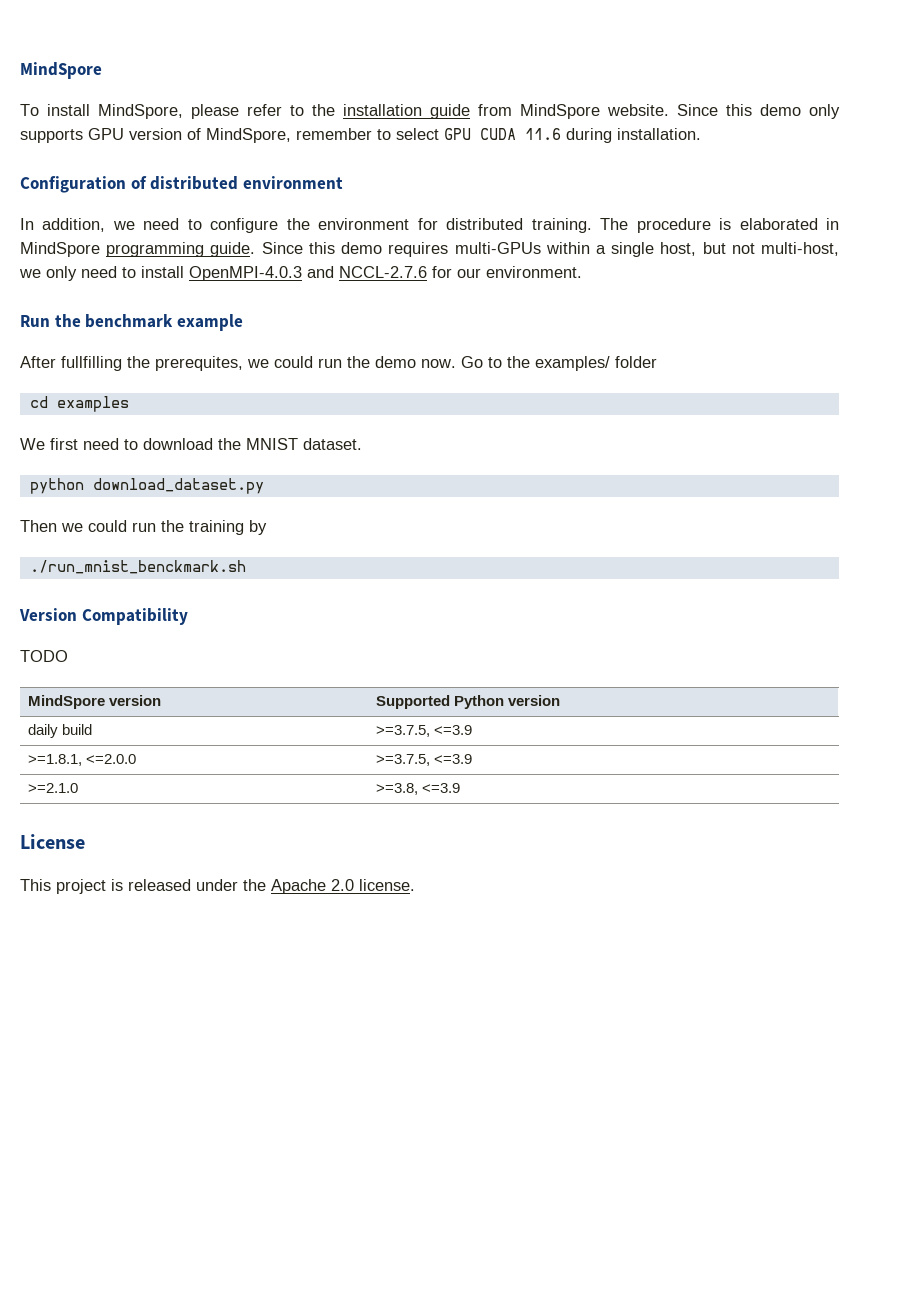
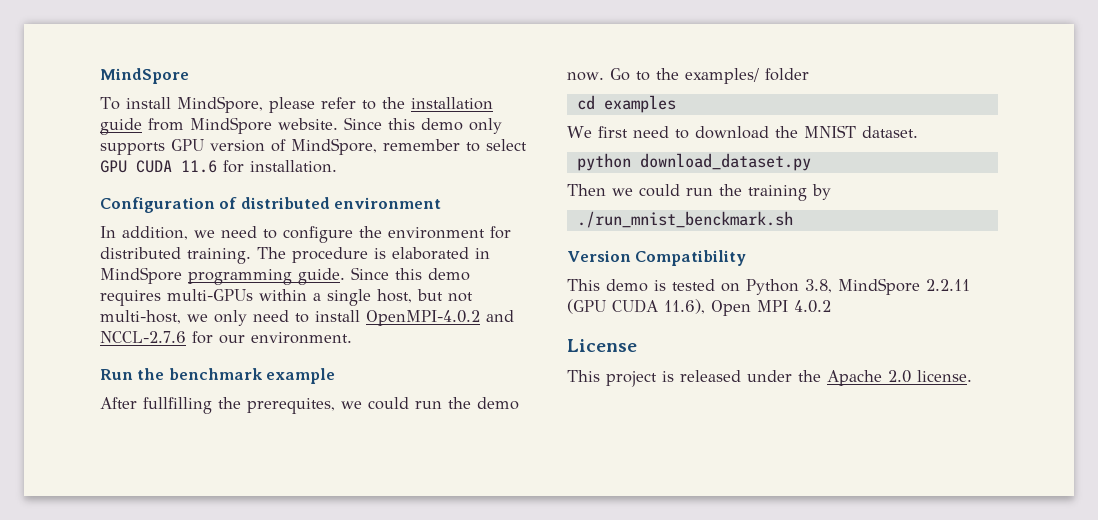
- Since this demo only supports GPU version of MindSpore, remember to select GPU CUDA 11.6 during installation.
+ Since this demo only supports GPU version of MindSpore, remember to select GPU CUDA 11.6 for installation.
- Since this demo requires multi-GPUs within a single host, but not multi-host, we only need to install OpenMPI-4.0.3 and NCCL-2.7.6 for our environment.
+ Since this demo requires multi-GPUs within a single host, but not multi-host, we only need to install OpenMPI-4.0.2 and NCCL-2.7.6 for our environment.
- TODO
- MindSpore version | Supported Python version
- daily build | >=3.7.5, <=3.9
- >=1.8.1, <=2.0.0 | >=3.7.5, <=3.9
- >=2.1.0 | >=3.8, <=3.9
+ This demo is tested on Python 3.8, MindSpore 2.2.11 (GPU CUDA 11.6), Open MPI 4.0.2

